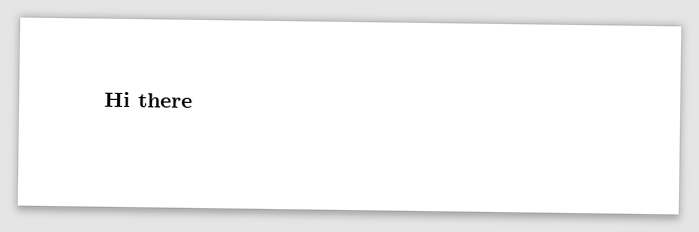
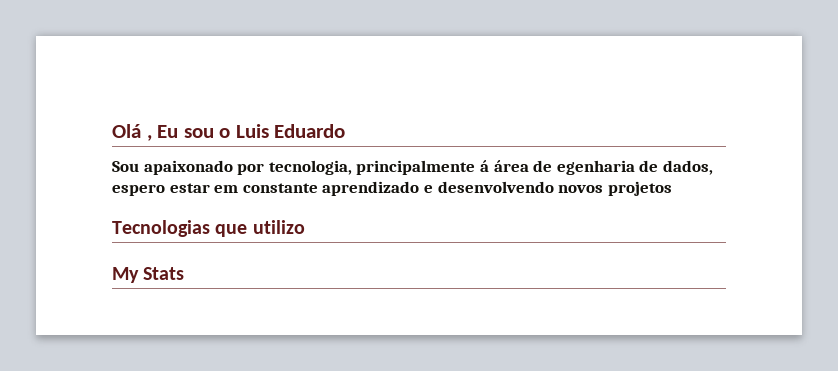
- Hi there
+ Olá , Eu sou o Luis Eduardo
+ Sou apaixonado por tecnologia, principalmente á área de egenharia de dados, espero estar em constante aprendizado e desenvolvendo novos projetos
+ Tecnologias que utilizo
+ My Stats

